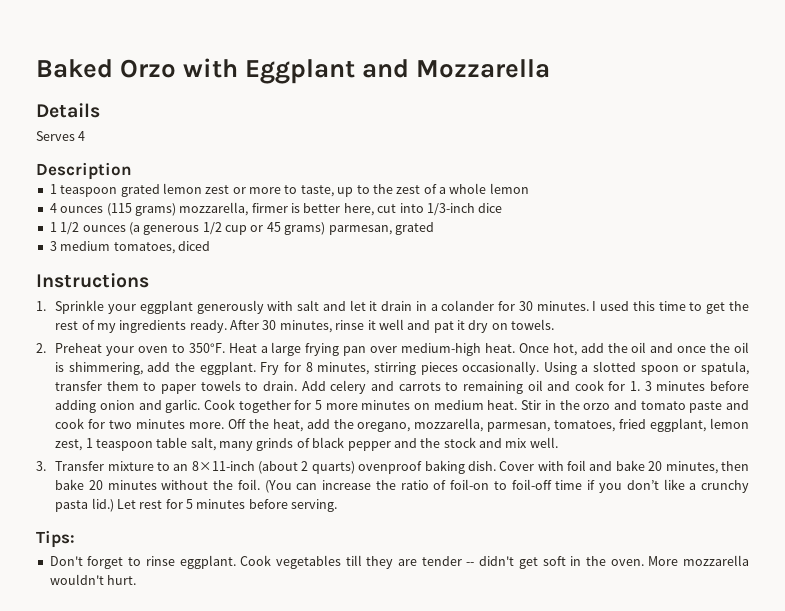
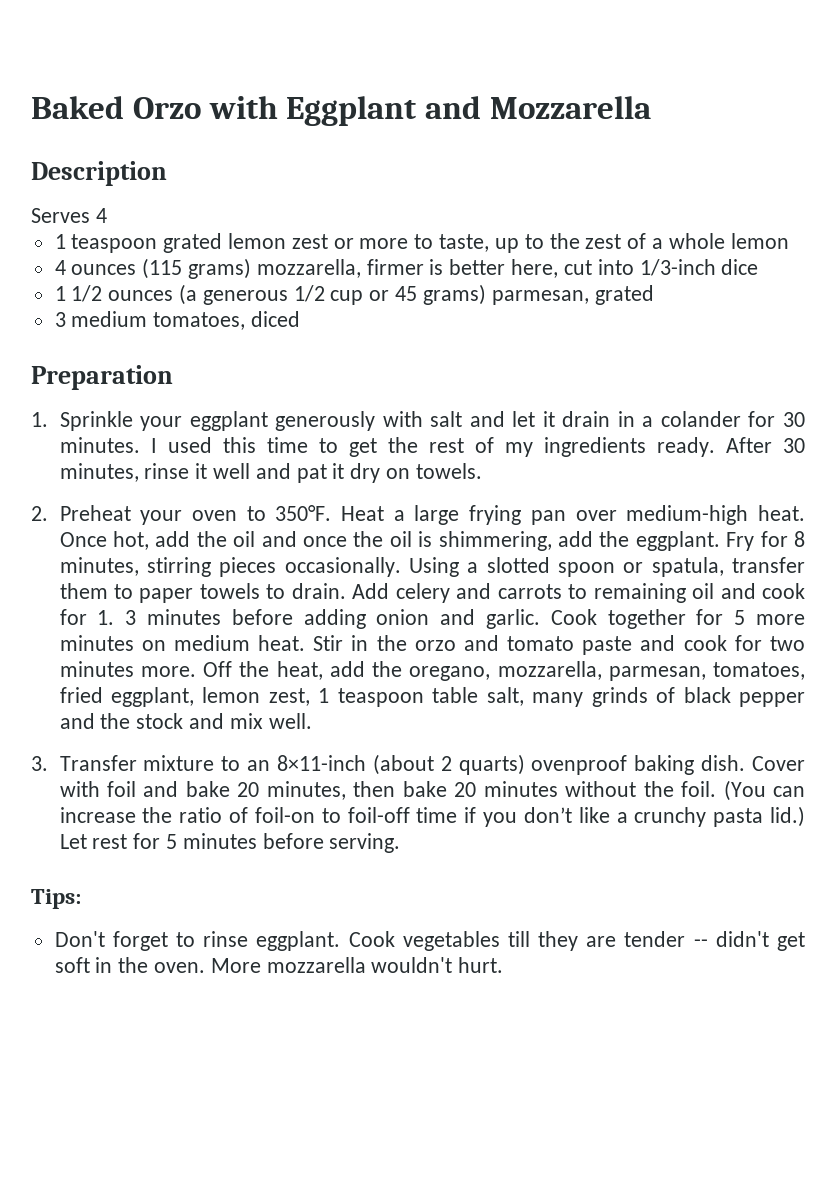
- Details
+ Description
- Description
- Instructions
+ Preparation

